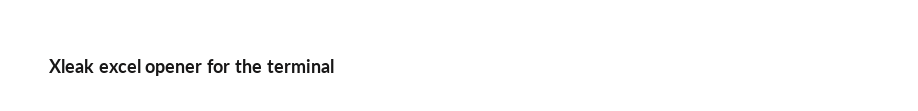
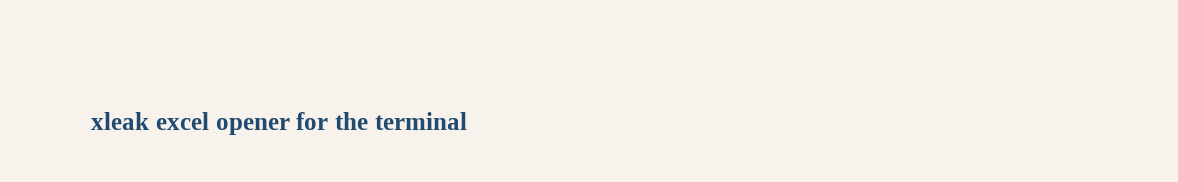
- Xleak excel opener for the terminal
+ xleak excel opener for the terminal

